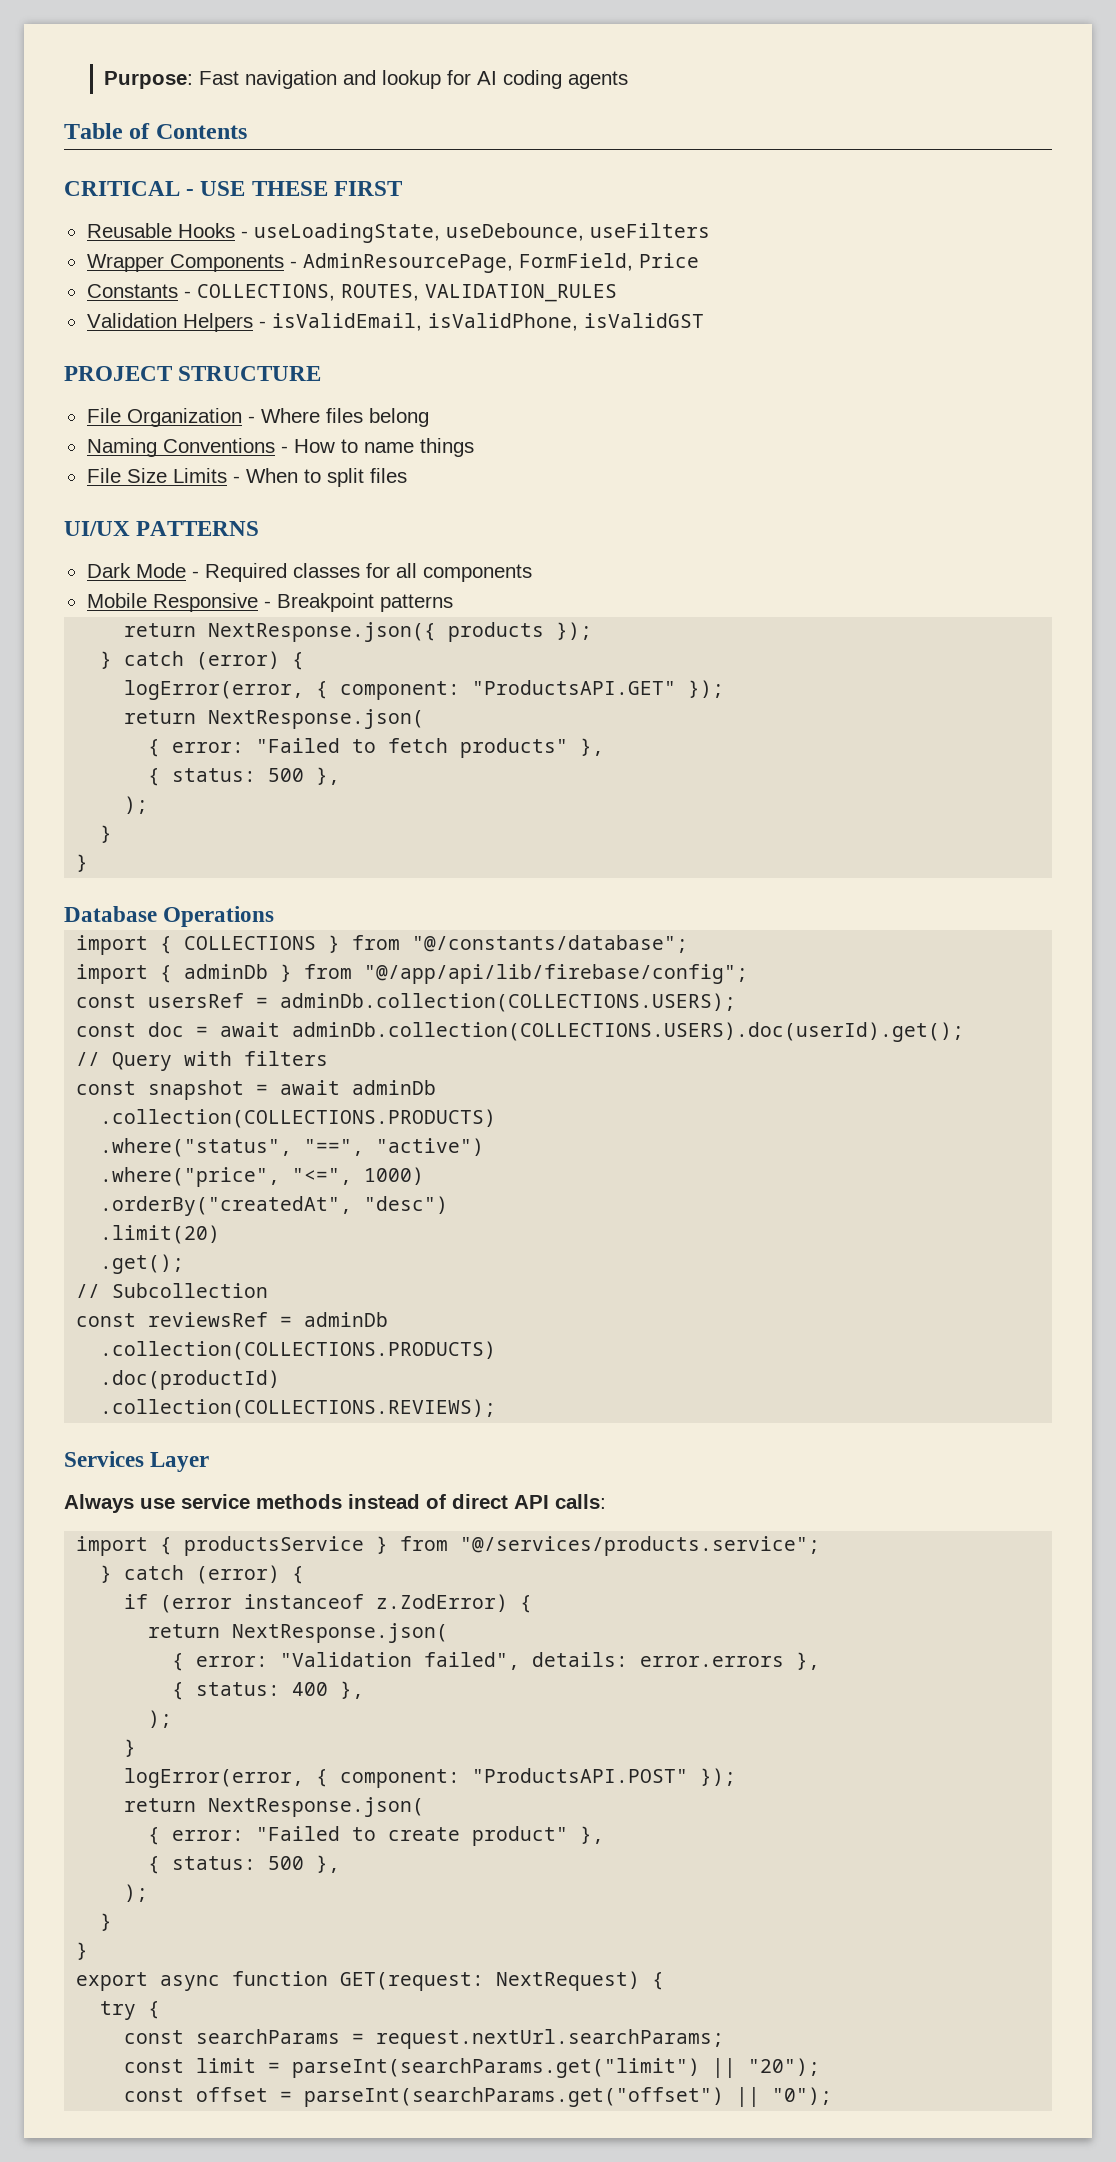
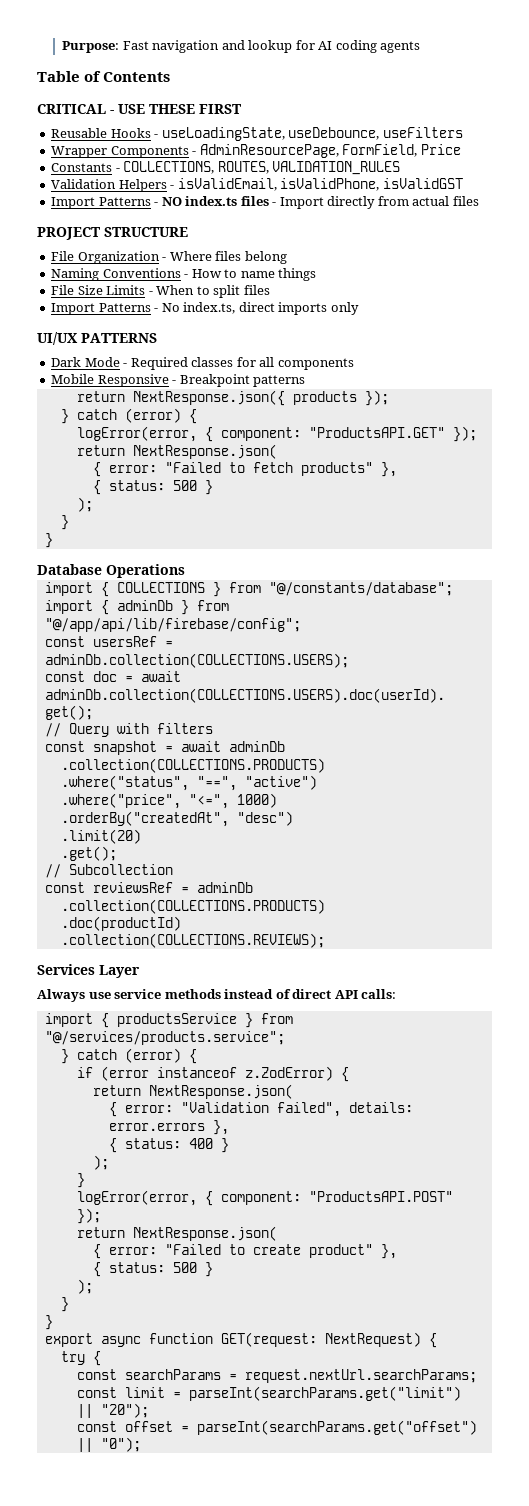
+ Import Patterns - NO index.ts files - Import directly from actual files
+ Import Patterns - No index.ts, direct imports only
  { error: "Failed to fetch products" },
- { status: 500 },
+ { status: 500 }
- { status: 400 },
+ { status: 400 }
  { error: "Failed to create product" },
- { status: 500 },
+ { status: 500 }

